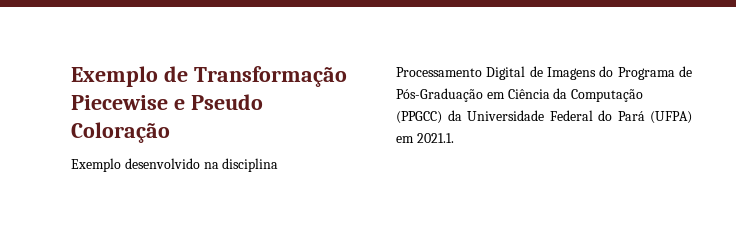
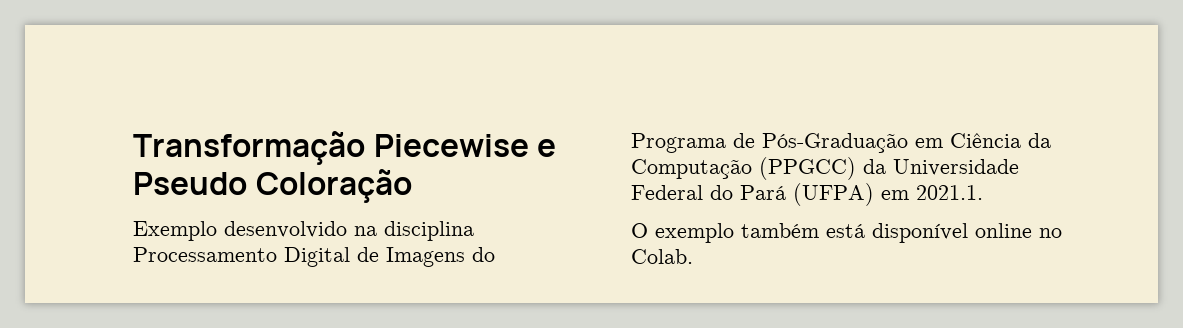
- Exemplo de Transformação Piecewise e Pseudo Coloração
+ Transformação Piecewise e Pseudo Coloração
+ O exemplo também está disponível online no Colab.

